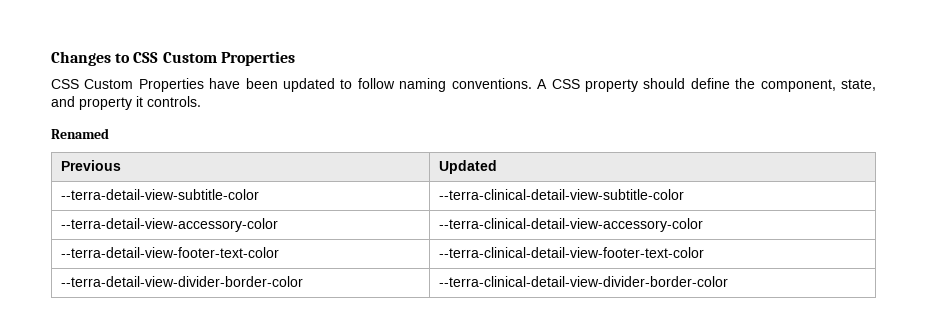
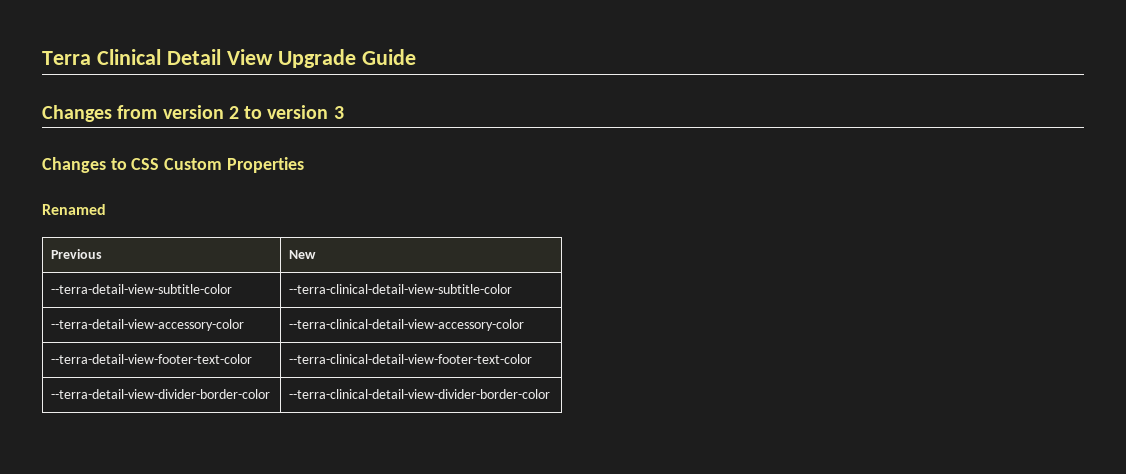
+ Terra Clinical Detail View Upgrade Guide
+ Changes from version 2 to version 3
- CSS Custom Properties have been updated to follow naming conventions. A CSS property should define the component, state, and property it controls.
- Previous | Updated
+ Previous | New

